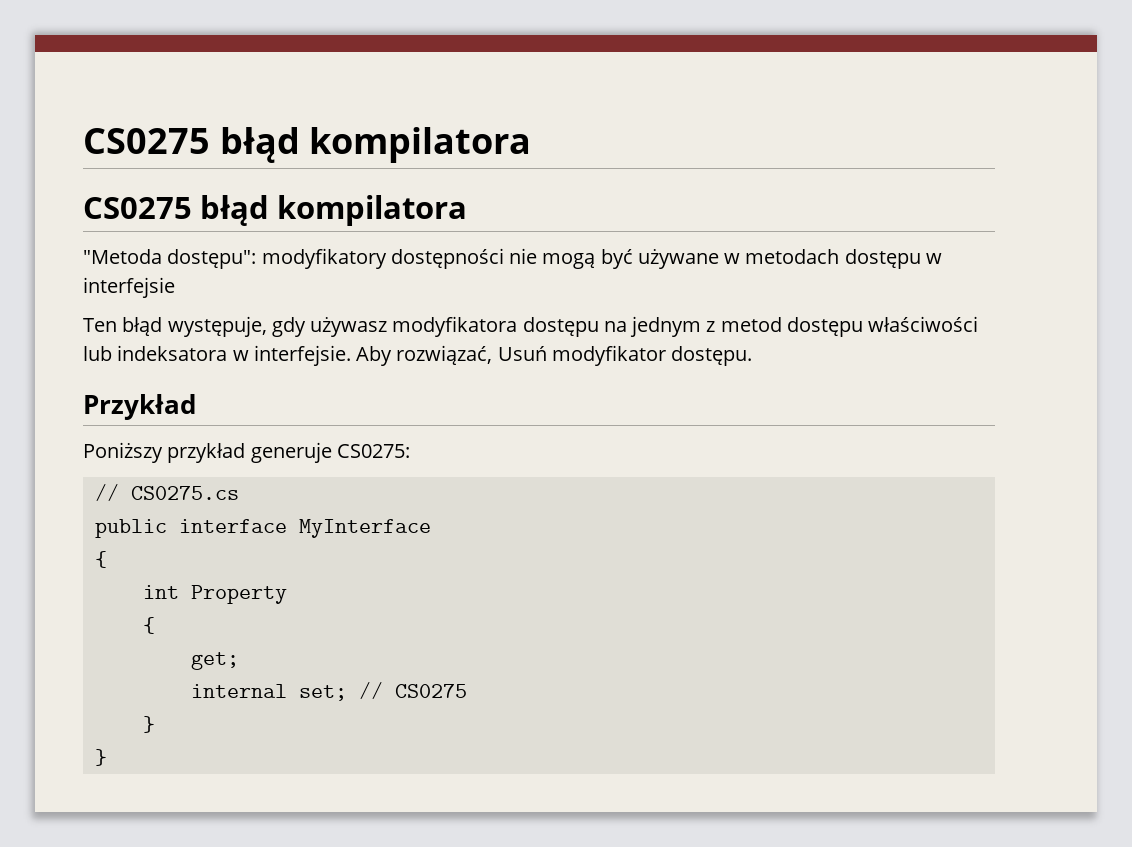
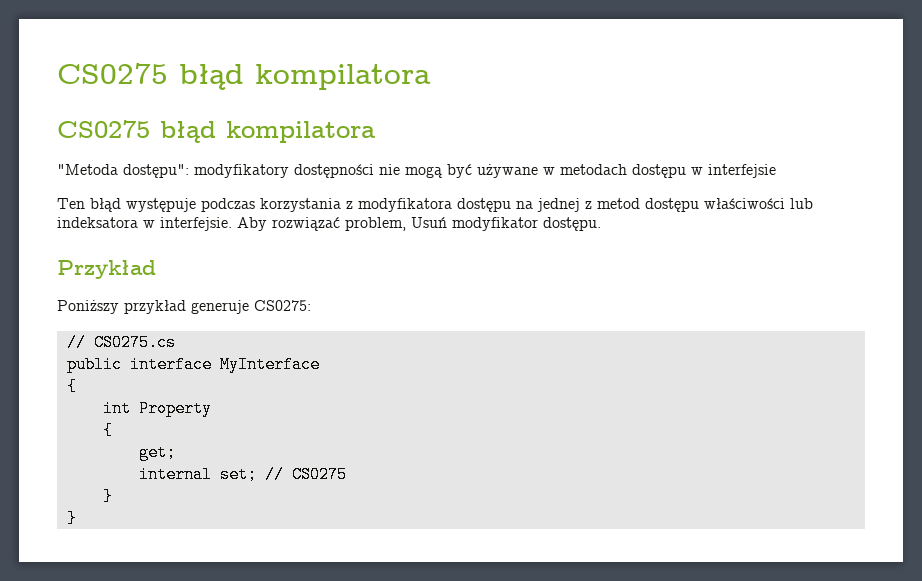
- Ten błąd występuje, gdy używasz modyfikatora dostępu na jednym z metod dostępu właściwości lub indeksatora w interfejsie.
+ Ten błąd występuje podczas korzystania z modyfikatora dostępu na jednej z metod dostępu właściwości lub indeksatora w interfejsie.
- Aby rozwiązać, Usuń modyfikator dostępu.
+ Aby rozwiązać problem, Usuń modyfikator dostępu.

